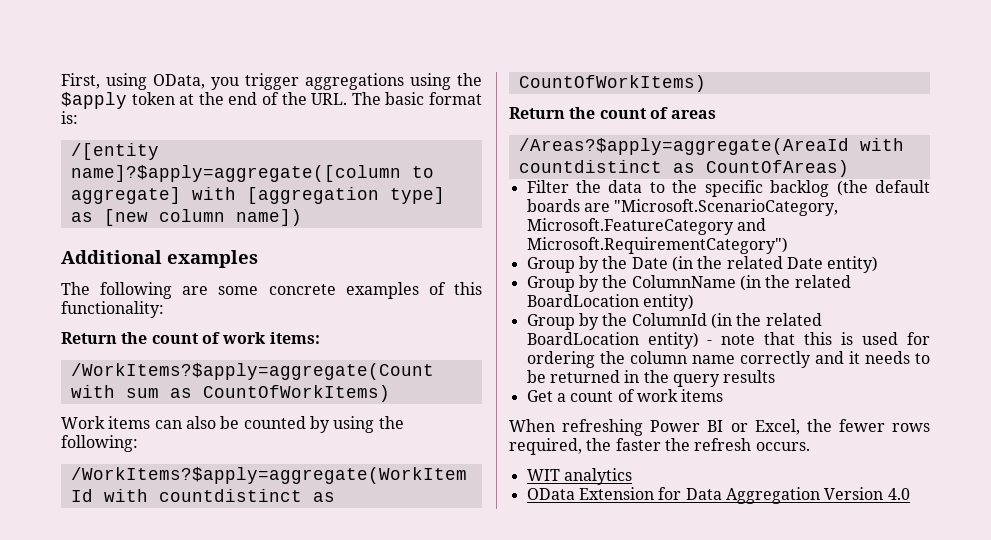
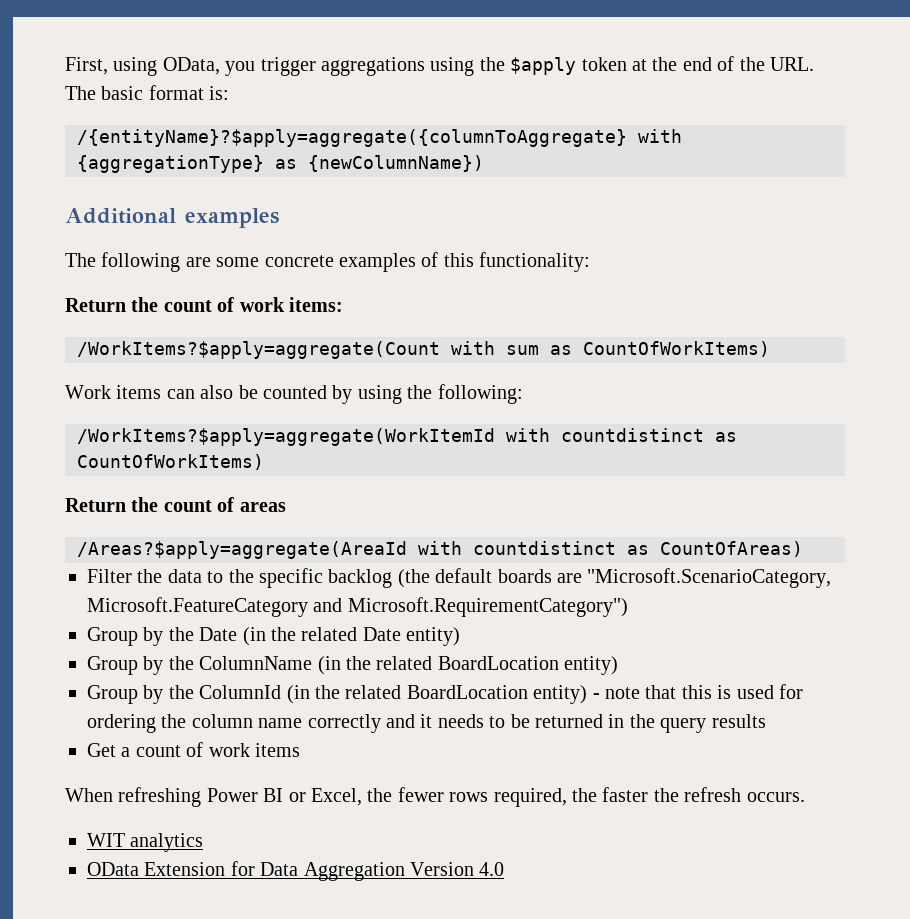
- /[entity name]?$apply=aggregate([column to aggregate] with [aggregation type] as [new column name])
+ /{entityName}?$apply=aggregate({columnToAggregate} with {aggregationType} as {newColumnName})

